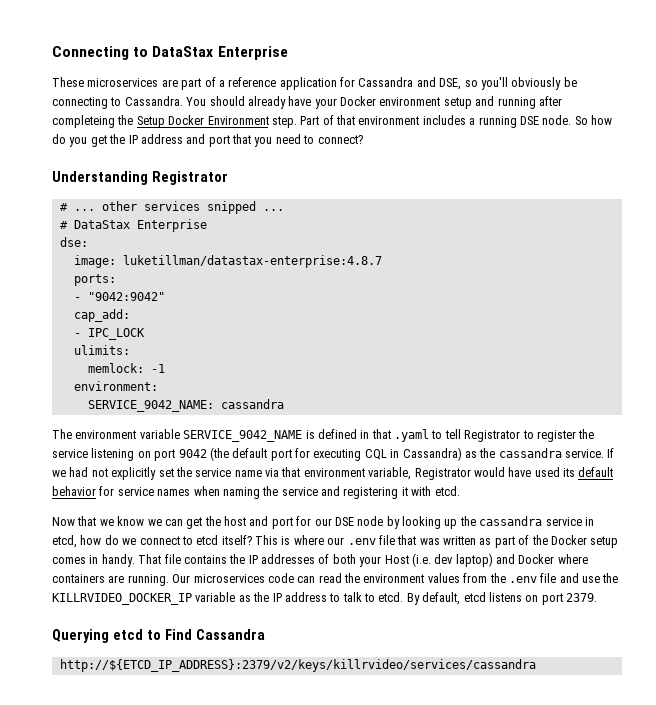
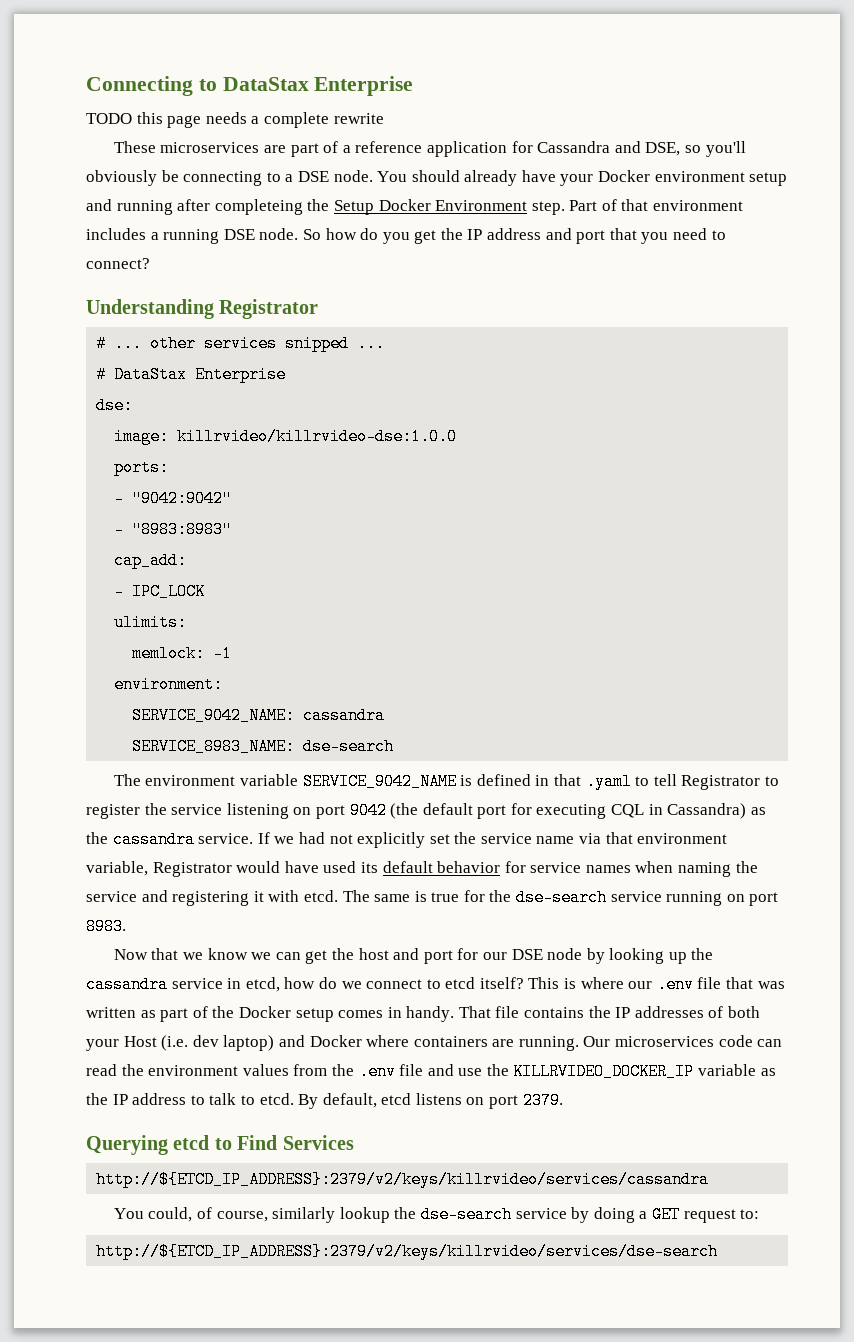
+ TODO this page needs a complete rewrite
- These microservices are part of a reference application for Cassandra and DSE, so you'll obviously be connecting to Cassandra.
+ These microservices are part of a reference application for Cassandra and DSE, so you'll obviously be connecting to a DSE node.
- image: luketillman/datastax-enterprise:4.8.7
+ image: killrvideo/killrvideo-dse:1.0.0
+ - "8983:8983"
+ SERVICE_8983_NAME: dse-search
+ The same is true for the dse-search service running on port 8983.
- Querying etcd to Find Cassandra
+ Querying etcd to Find Services
+ You could, of course, similarly lookup the dse-search service by doing a GET request to:
+ http://${ETCD_IP_ADDRESS}:2379/v2/keys/killrvideo/services/dse-search

